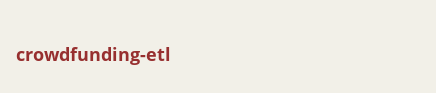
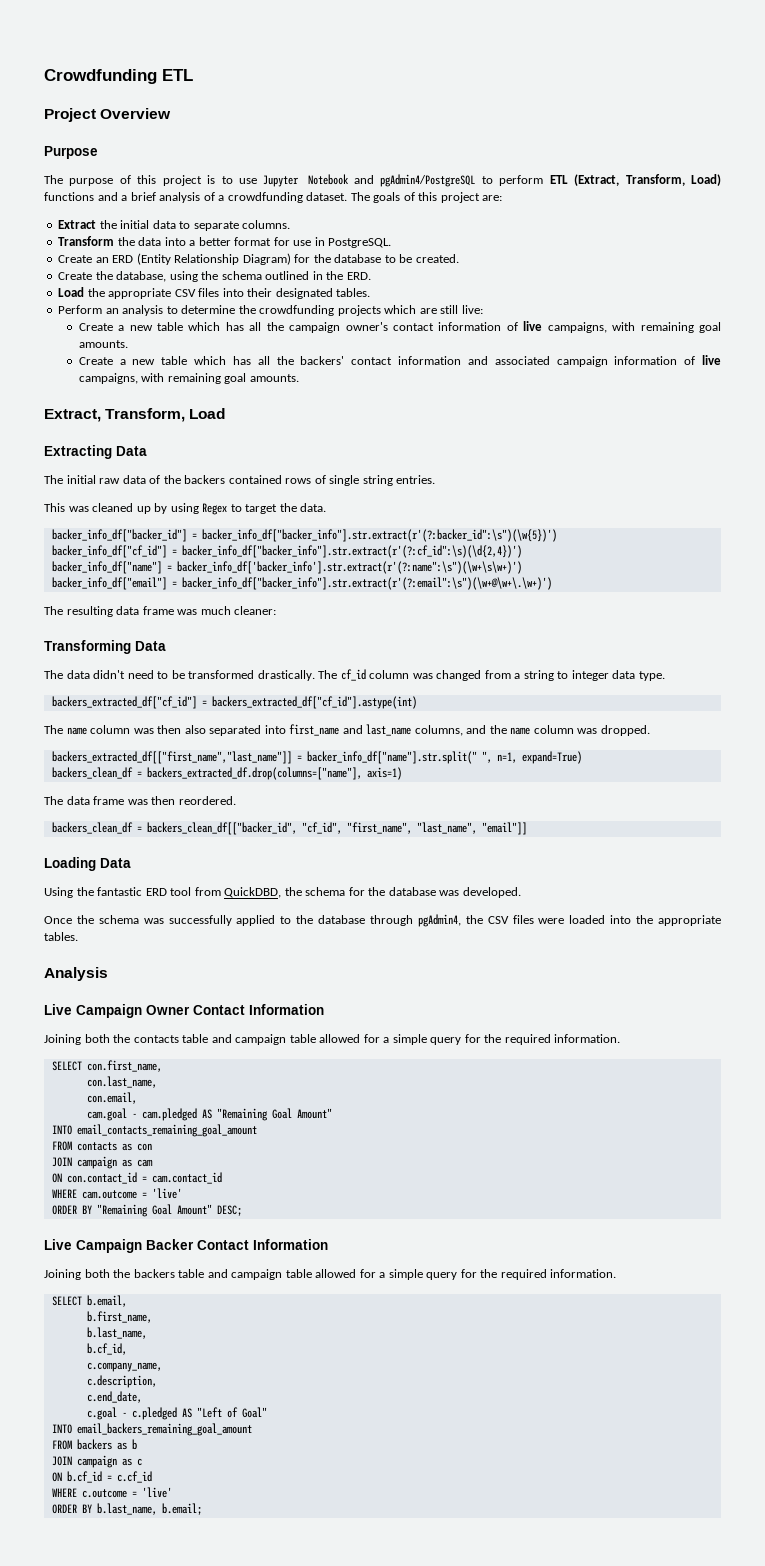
- crowdfunding-etl
+ Crowdfunding ETL
+ Project Overview
+ Purpose
+ The purpose of this project is to use Jupyter Notebook and pgAdmin4/PostgreSQL to perform ETL (Extract, Transform, Load) functions and a brief analysis of a crowdfunding dataset. The goals of this project are:
+ Extract the initial data to separate columns.
+ Transform the data into a better format for use in PostgreSQL.
+ Create an ERD (Entity Relationship Diagram) for the database to be created.
+ Create the database, using the schema outlined in the ERD.
+ Load the appropriate CSV files into their designated tables.
+ Perform an analysis to determine the crowdfunding projects which are still live:
+ Create a new table which has all the campaign owner's contact information of live campaigns, with remaining goal amounts.
+ Create a new table which has all the backers' contact information and associated campaign information of live campaigns, with remaining goal amounts.
+ Extract, Transform, Load
+ Extracting Data
+ The initial raw data of the backers contained rows of single string entries.
+ This was cleaned up by using Regex to target the data.
+ backer_info_df["backer_id"] = backer_info_df["backer_info"].str.extract(r'(?:backer_id":\s")(\w{5})')
+ backer_info_df["cf_id"] = backer_info_df["backer_info"].str.extract(r'(?:cf_id":\s)(\d{2,4})')
+ backer_info_df["name"] = backer_info_df['backer_info'].str.extract(r'(?:name":\s")(\w+\s\w+)')
+ backer_info_df["email"] = backer_info_df["backer_info"].str.extract(r'(?:email":\s")(\w+@\w+\.\w+)')
+ The resulting data frame was much cleaner:
+ Transforming Data
+ The data didn't need to be transformed drastically. The cf_id column was changed from a string to integer data type.
+ backers_extracted_df["cf_id"] = backers_extracted_df["cf_id"].astype(int)
+ The name column was then also separated into first_name and last_name columns, and the name column was dropped.
+ backers_extracted_df[["first_name","last_name"]] = backer_info_df["name"].str.split(" ", n=1, expand=True)
+ backers_clean_df = backers_extracted_df.drop(columns=["name"], axis=1)
+ The data frame was then reordered.
+ backers_clean_df = backers_clean_df[["backer_id", "cf_id", "first_name", "last_name", "email"]]
+ Loading Data
+ Using the fantastic ERD tool from QuickDBD, the schema for the database was developed.
+ Once the schema was successfully applied to the database through pgAdmin4, the CSV files were loaded into the appropriate tables.
+ Analysis
+ Live Campaign Owner Contact Information
+ Joining both the contacts table and campaign table allowed for a simple query for the required information.
+ SELECT con.first_name,
+ con.last_name,
+ con.email,
+ cam.goal - cam.pledged AS "Remaining Goal Amount"
+ INTO email_contacts_remaining_goal_amount
+ FROM contacts as con
+ JOIN campaign as cam
+ ON con.contact_id = cam.contact_id
+ WHERE cam.outcome = 'live'
+ ORDER BY "Remaining Goal Amount" DESC;
+ Live Campaign Backer Contact Information
+ Joining both the backers table and campaign table allowed for a simple query for the required information.
+ SELECT b.email,
+ b.first_name,
+ b.last_name,
+ b.cf_id,
+ c.company_name,
+ c.description,
+ c.end_date,
+ c.goal - c.pledged AS "Left of Goal"
+ INTO email_backers_remaining_goal_amount
+ FROM backers as b
+ JOIN campaign as c
+ ON b.cf_id = c.cf_id
+ WHERE c.outcome = 'live'
+ ORDER BY b.last_name, b.email;

